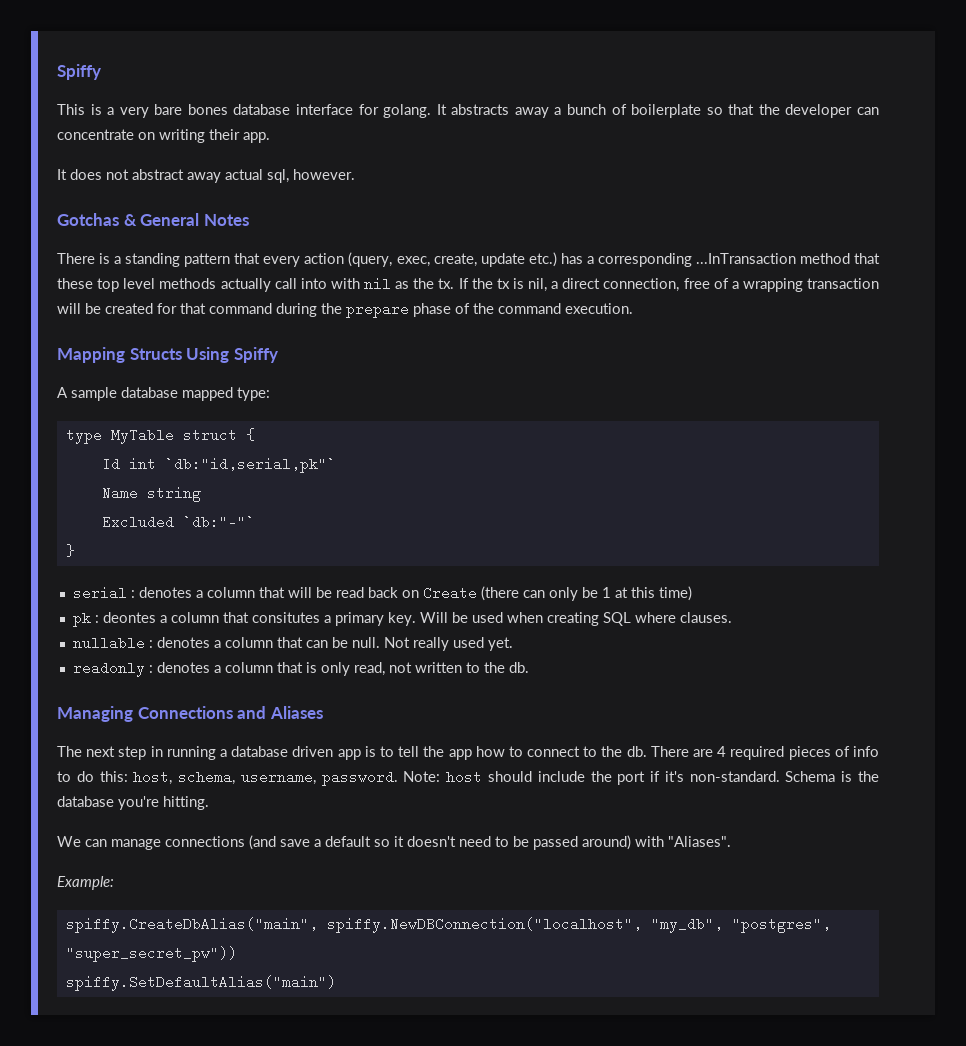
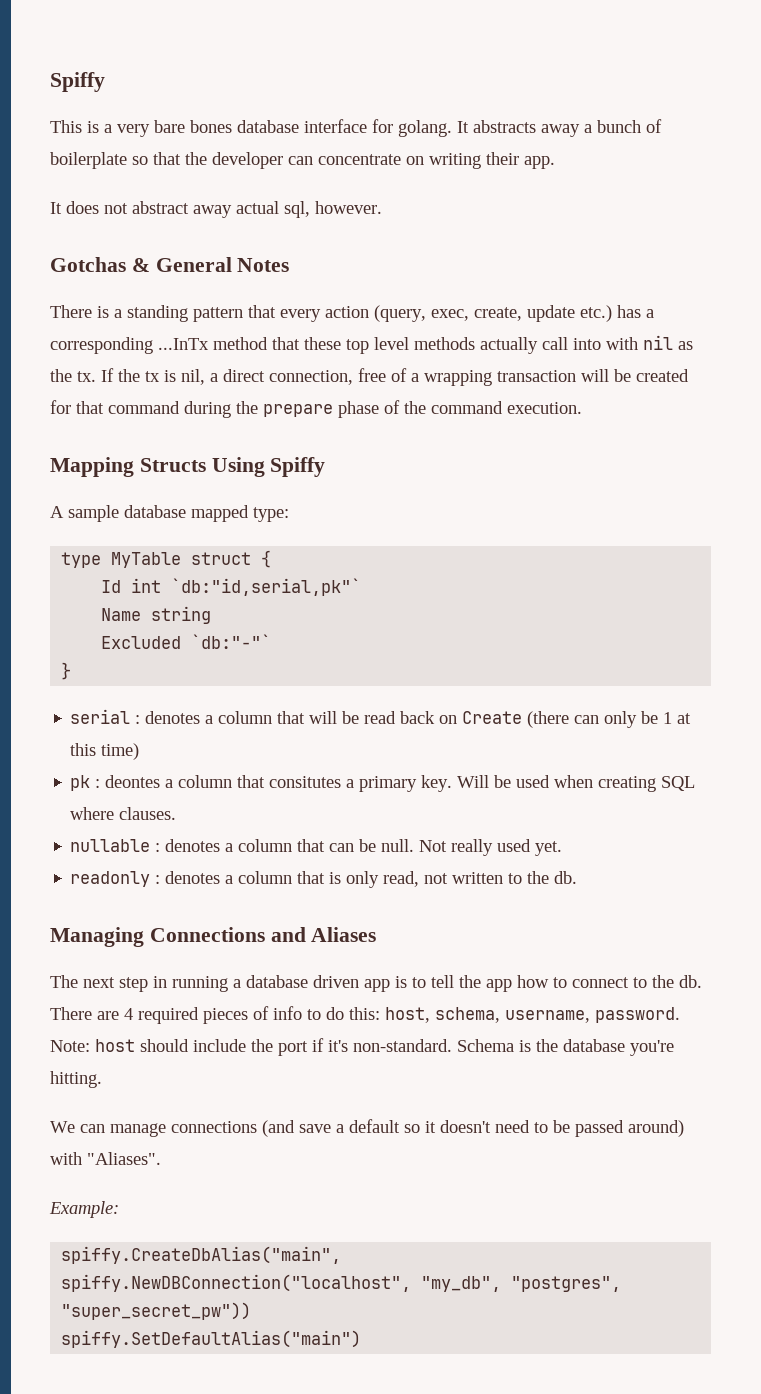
- There is a standing pattern that every action (query, exec, create, update etc.) has a corresponding ...InTransaction method that these top level methods actually call into with nil as the tx.
+ There is a standing pattern that every action (query, exec, create, update etc.) has a corresponding ...InTx method that these top level methods actually call into with nil as the tx.

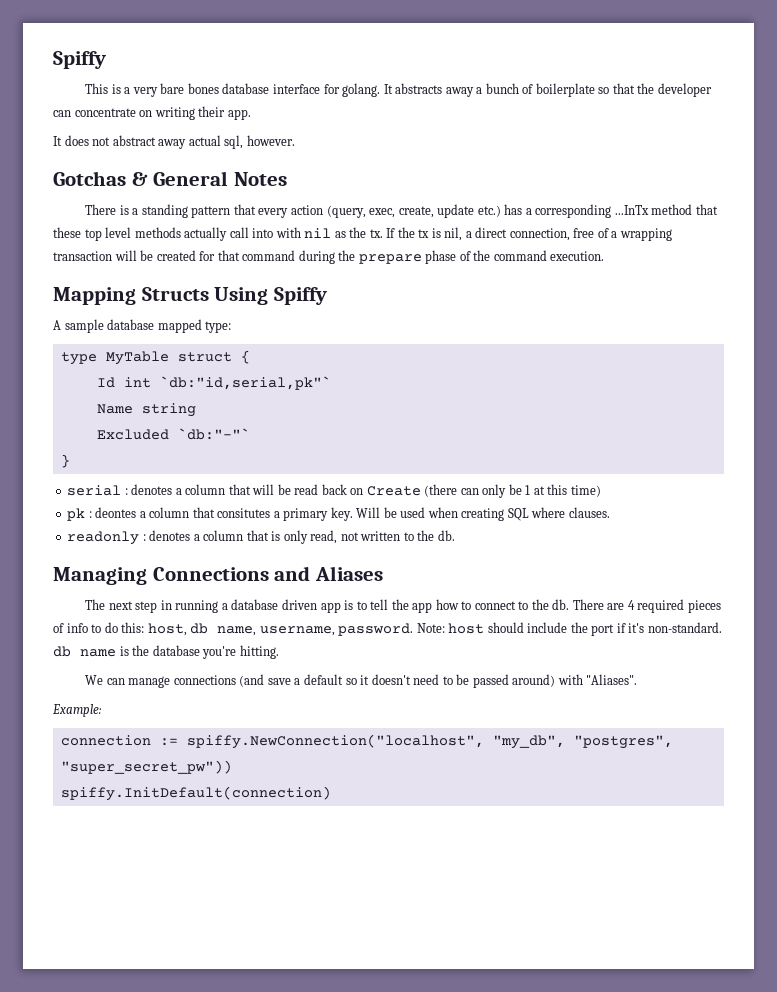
- nullable : denotes a column that can be null. Not really used yet.
- There are 4 required pieces of info to do this: host, schema, username, password.
+ There are 4 required pieces of info to do this: host, db name, username, password.
- Note: host should include the port if it's non-standard. Schema is the database you're hitting.
+ Note: host should include the port if it's non-standard. db name is the database you're hitting.
- spiffy.CreateDbAlias("main", spiffy.NewDBConnection("localhost", "my_db", "postgres", "super_secret_pw"))
+ connection := spiffy.NewConnection("localhost", "my_db", "postgres", "super_secret_pw"))
- spiffy.SetDefaultAlias("main")
+ spiffy.InitDefault(connection)

